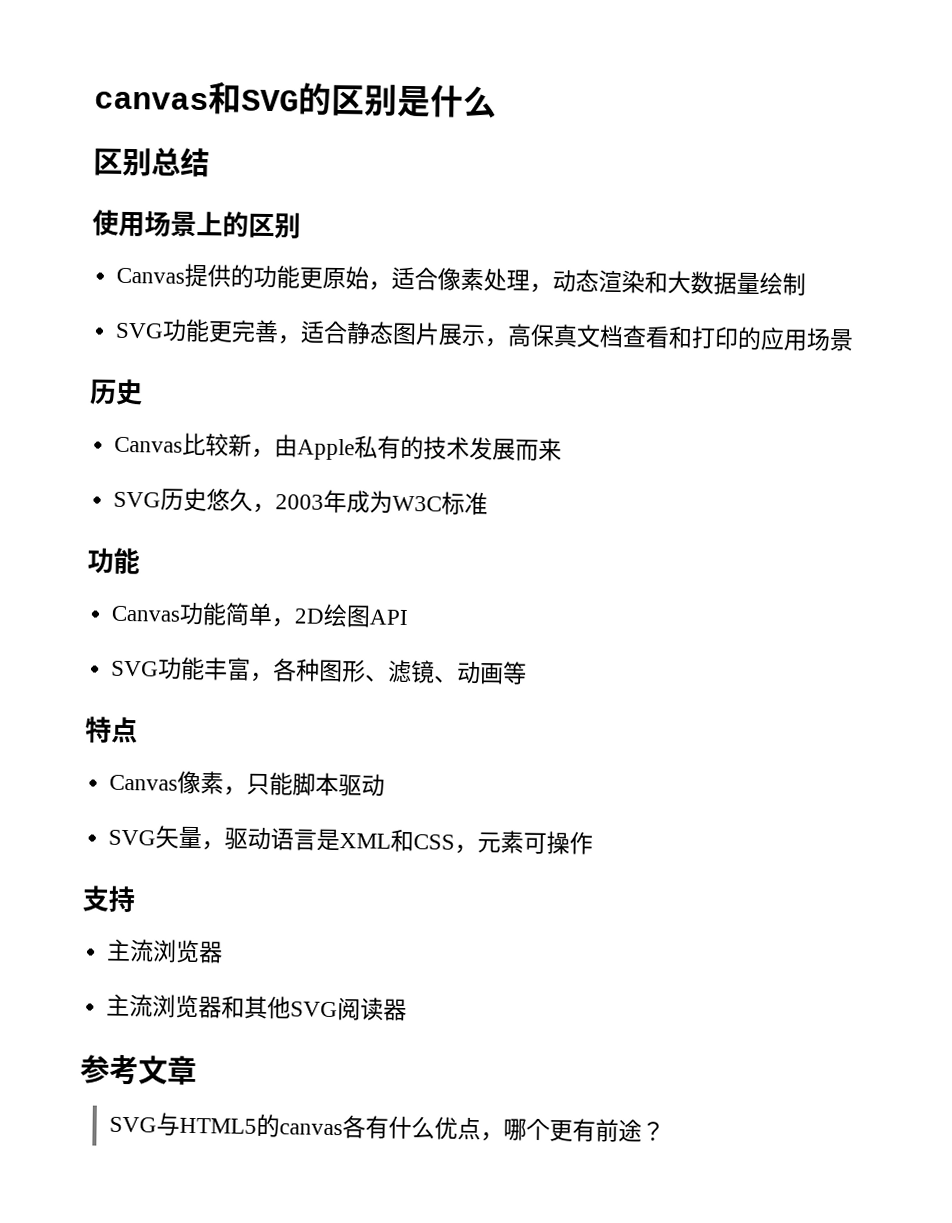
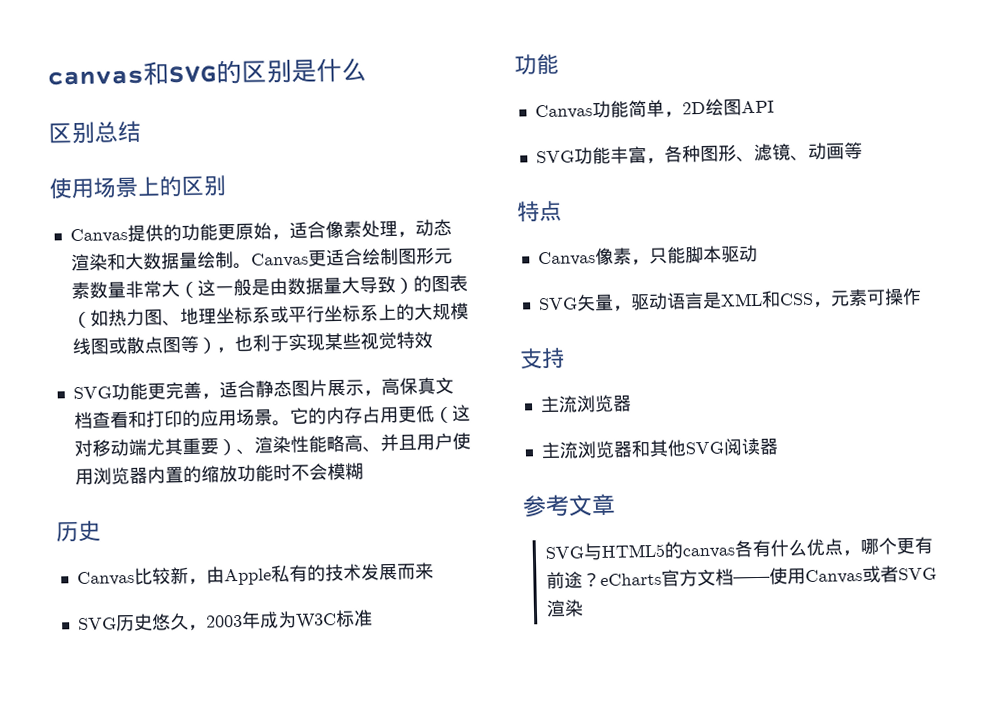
- Canvas提供的功能更原始，适合像素处理，动态渲染和大数据量绘制
+ Canvas提供的功能更原始，适合像素处理，动态渲染和大数据量绘制。Canvas更适合绘制图形元素数量非常大（这一般是由数据量大导致）的图表（如热力图、地理坐标系或平行坐标系上的大规模线图或散点图等），也利于实现某些视觉特效
- SVG功能更完善，适合静态图片展示，高保真文档查看和打印的应用场景
+ SVG功能更完善，适合静态图片展示，高保真文档查看和打印的应用场景。它的内存占用更低（这对移动端尤其重要）、渲染性能略高、并且用户使用浏览器内置的缩放功能时不会模糊
- SVG与HTML5的canvas各有什么优点，哪个更有前途？
+ SVG与HTML5的canvas各有什么优点，哪个更有前途？eCharts官方文档——使用Canvas或者SVG渲染

